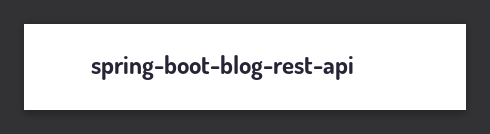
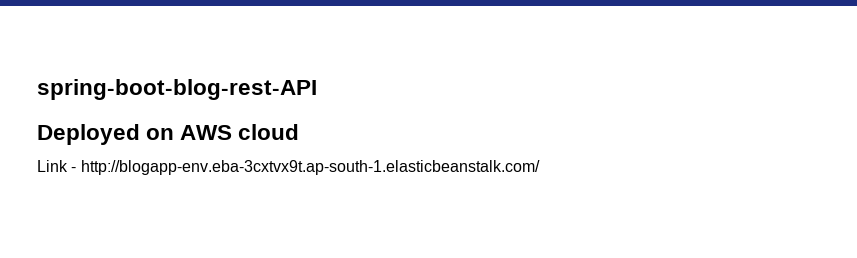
- spring-boot-blog-rest-api
+ spring-boot-blog-rest-API
+ Deployed on AWS cloud
+ Link - http://blogapp-env.eba-3cxtvx9t.ap-south-1.elasticbeanstalk.com/

